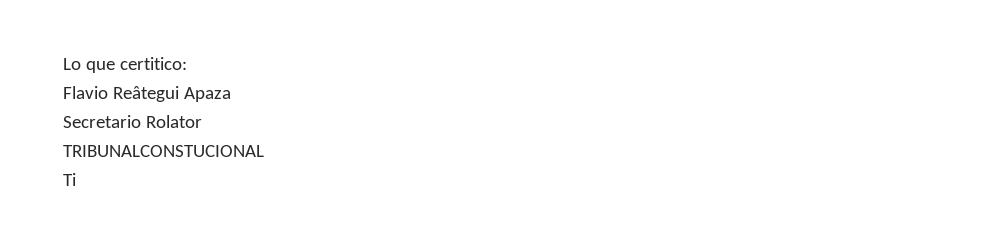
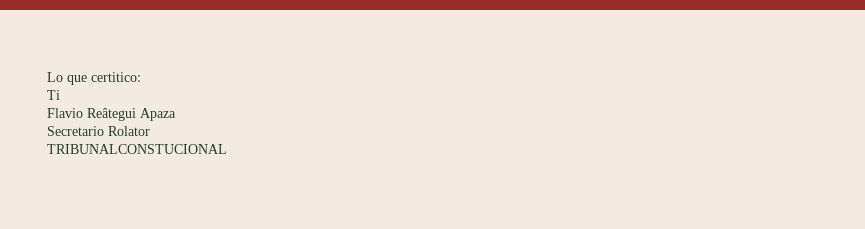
+ Ti
- Ti

